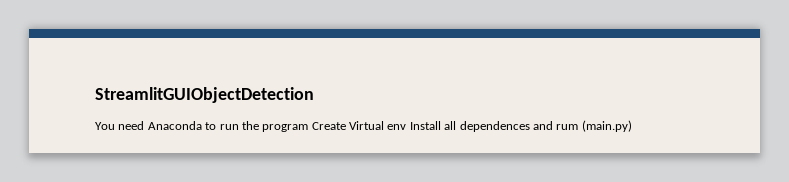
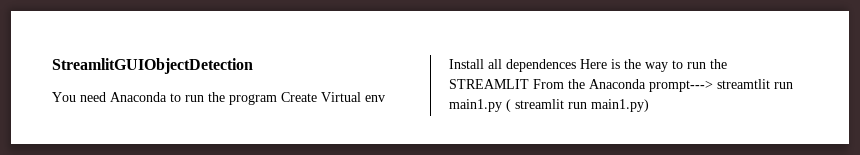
- You need Anaconda to run the program Create Virtual env Install all dependences and rum (main.py)
+ You need Anaconda to run the program Create Virtual env Install all dependences Here is the way to run the STREAMLIT From the Anaconda prompt---> streamtlit run main1.py ( streamlit run main1.py)

